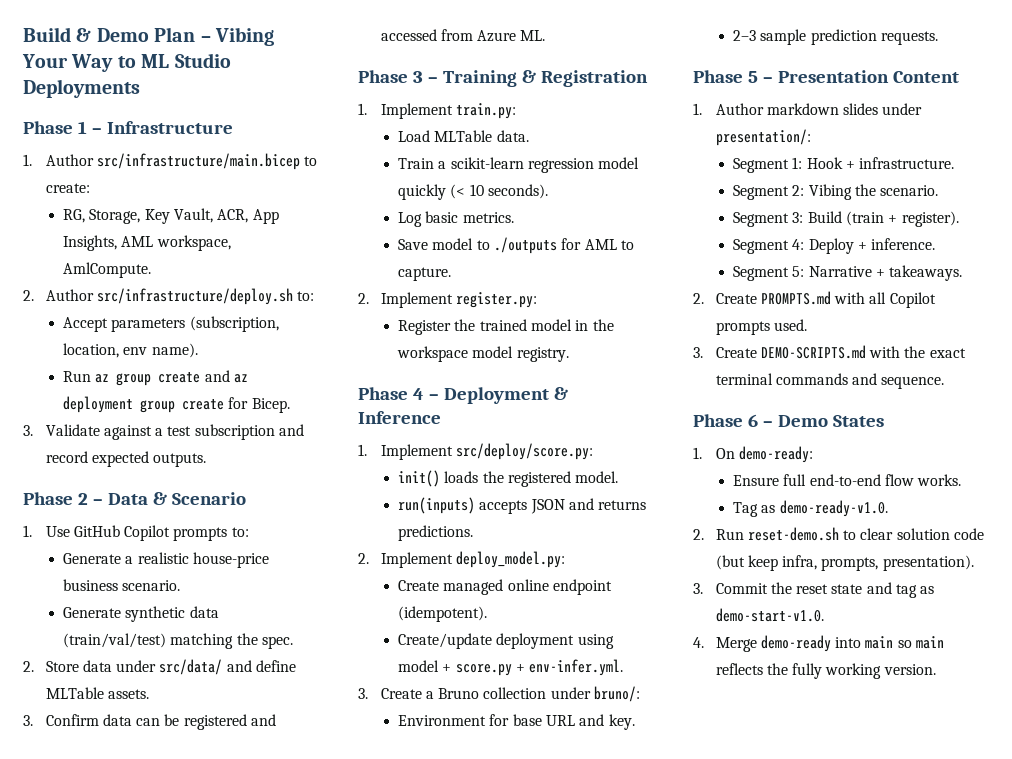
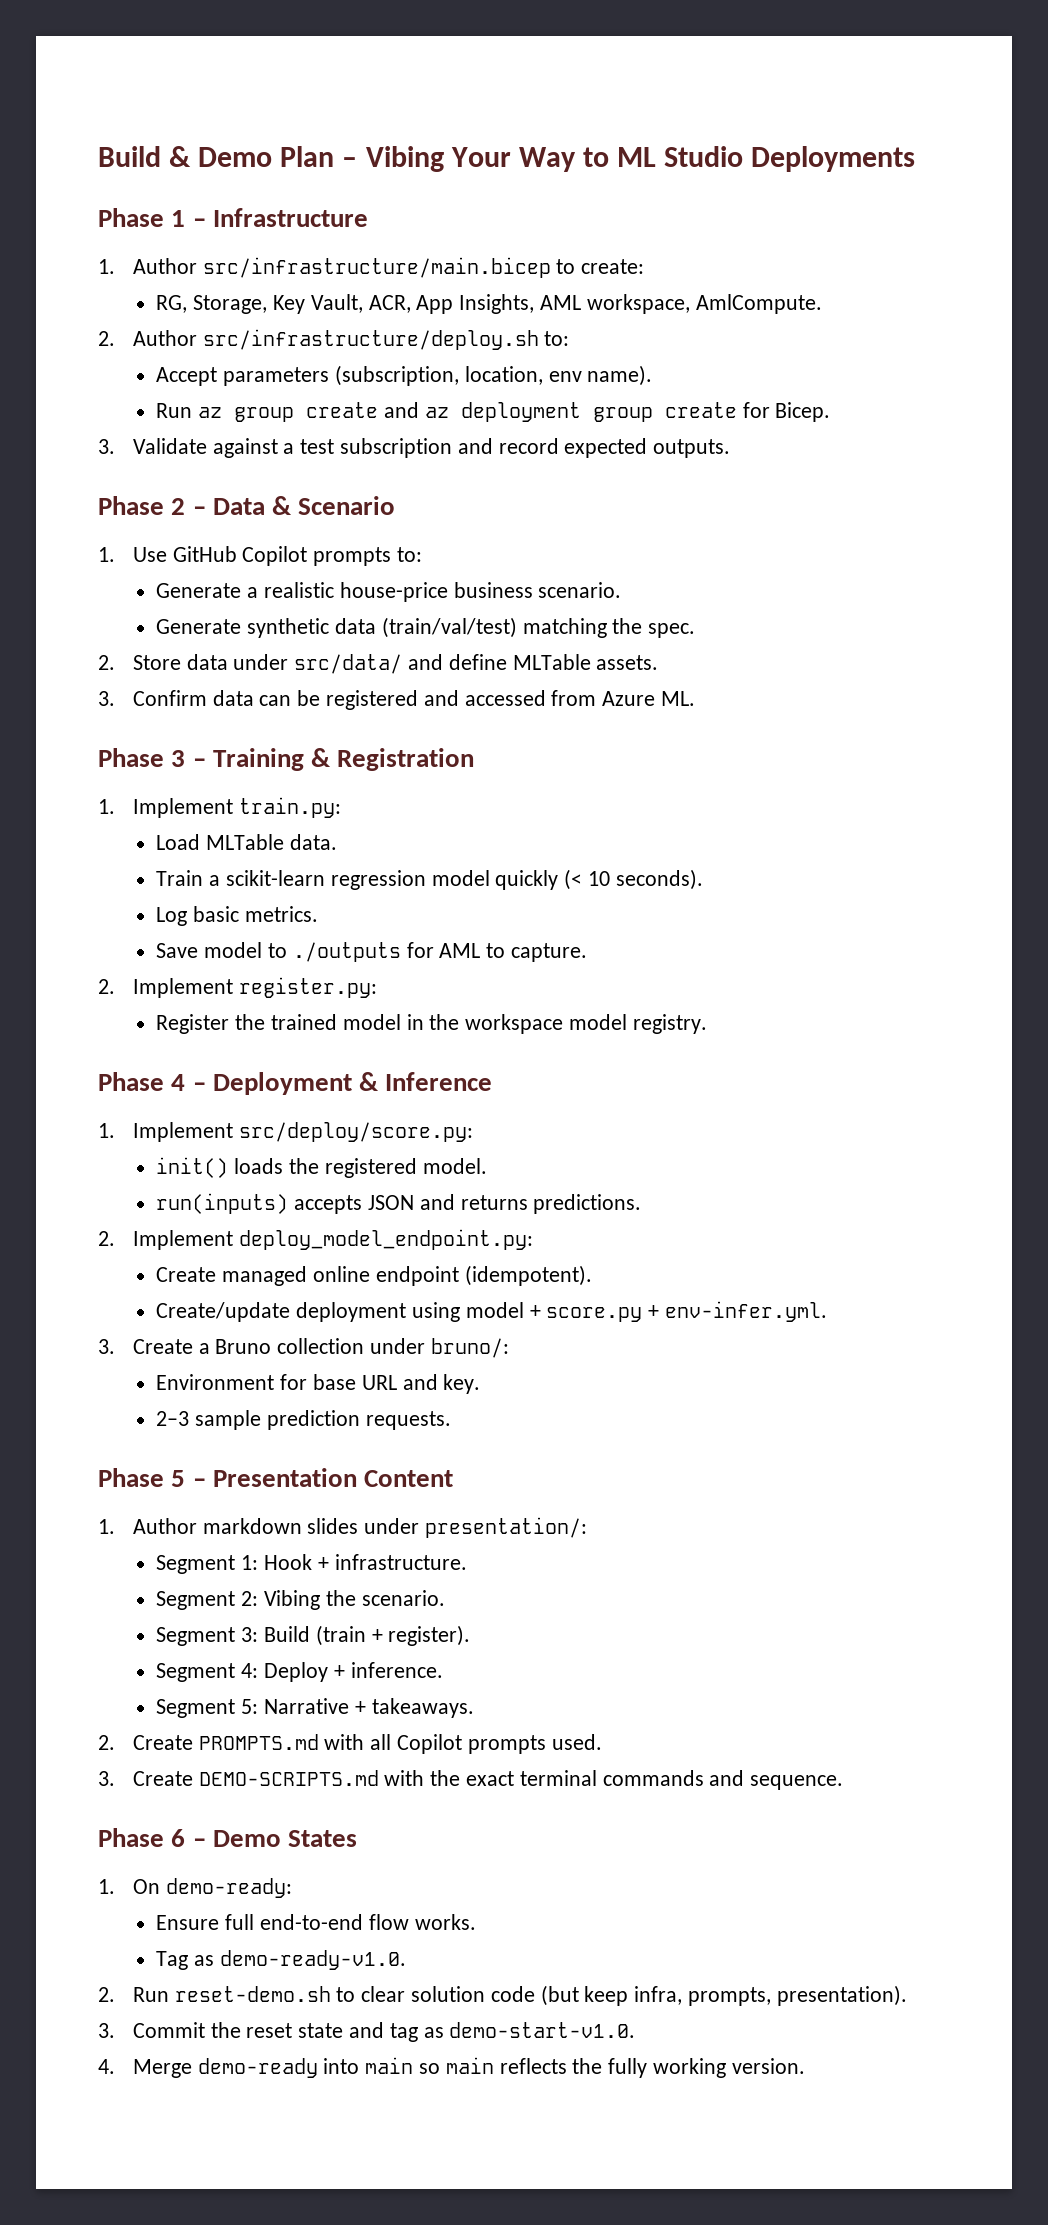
- 2. Implement deploy_model.py:
+ 2. Implement deploy_model_endpoint.py:

